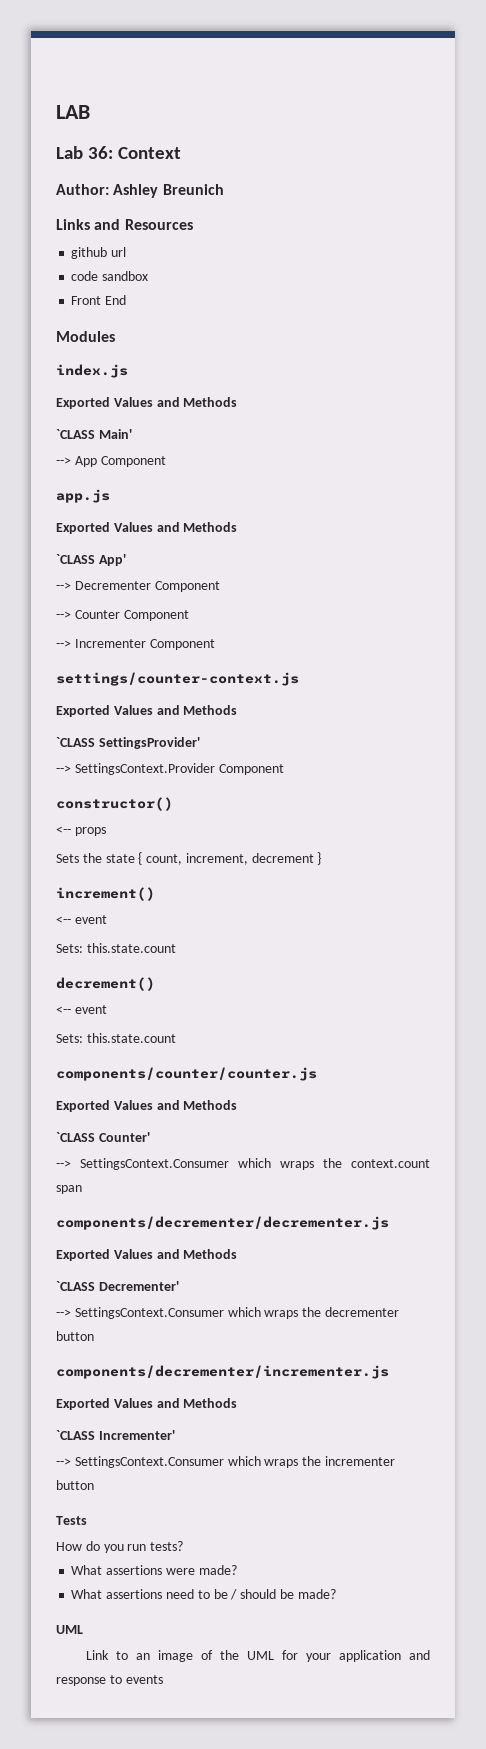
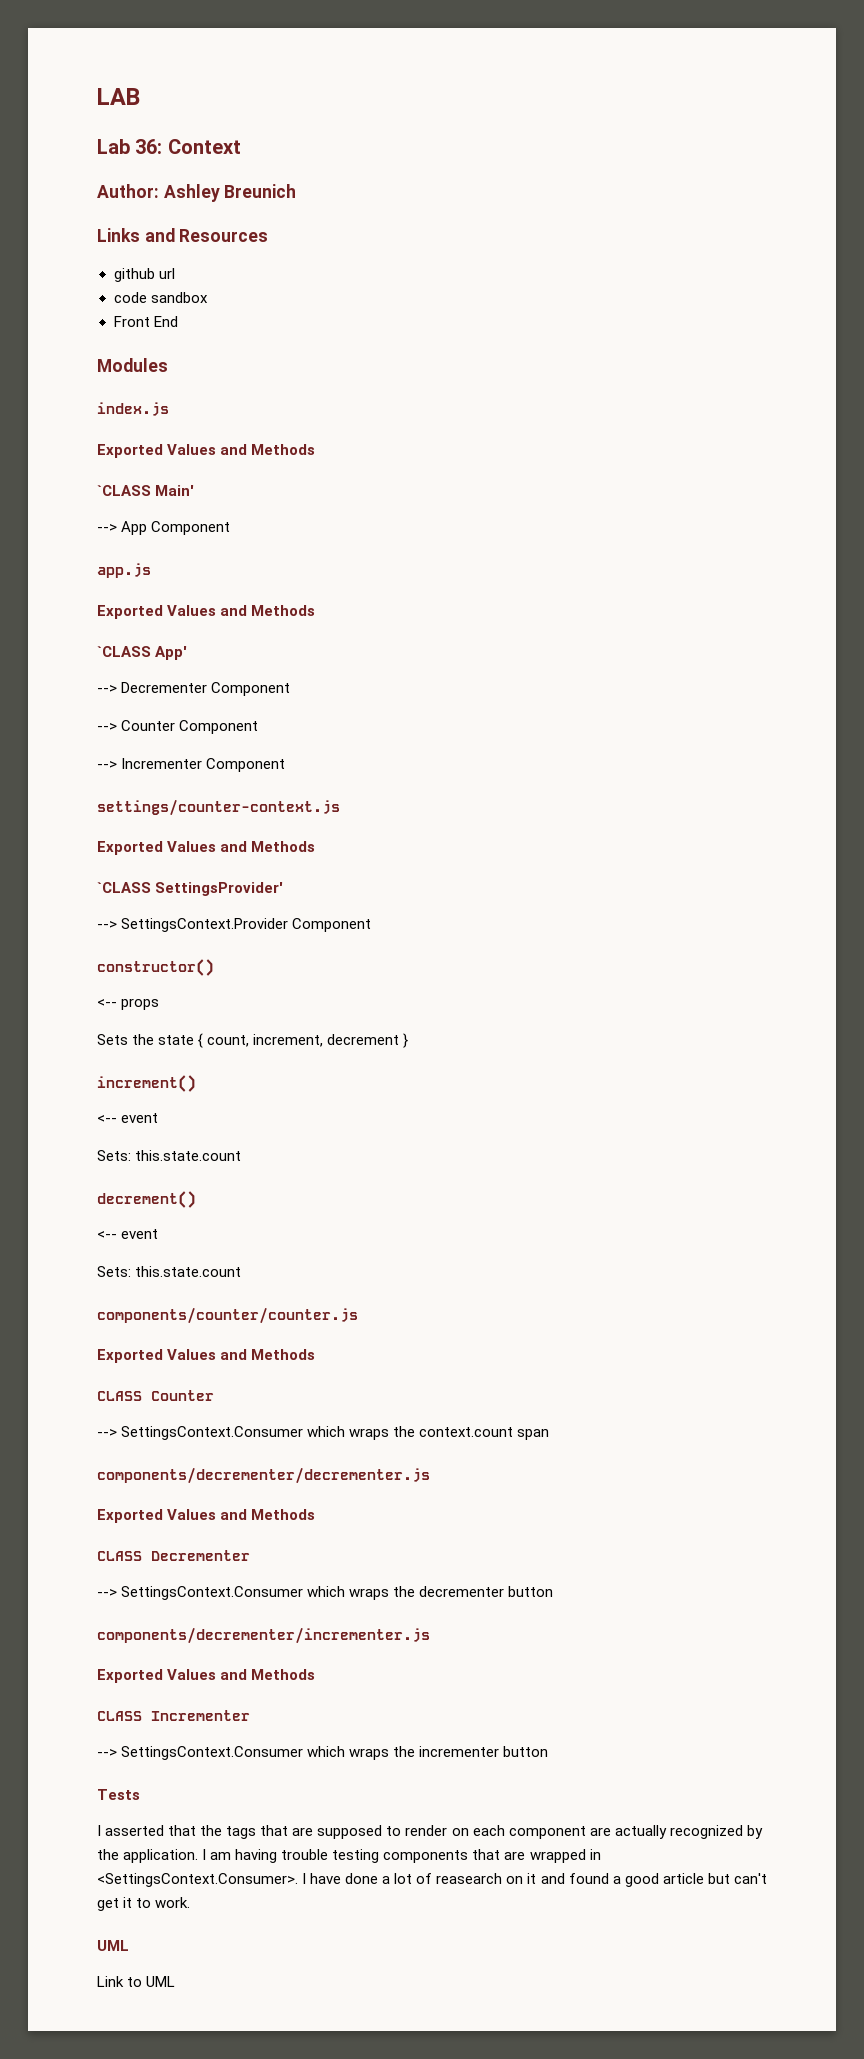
- `CLASS Counter'
+ CLASS Counter
- `CLASS Decrementer'
+ CLASS Decrementer
- `CLASS Incrementer'
+ CLASS Incrementer
- How do you run tests?
- What assertions were made?
- What assertions need to be / should be made?
+ I asserted that the tags that are supposed to render on each component are actually recognized by the application. I am having trouble testing components that are wrapped in <SettingsContext.Consumer>. I have done a lot of reasearch on it and found a good article but can't get it to work.
  UML
- Link to an image of the UML for your application and response to events
+ Link to UML

